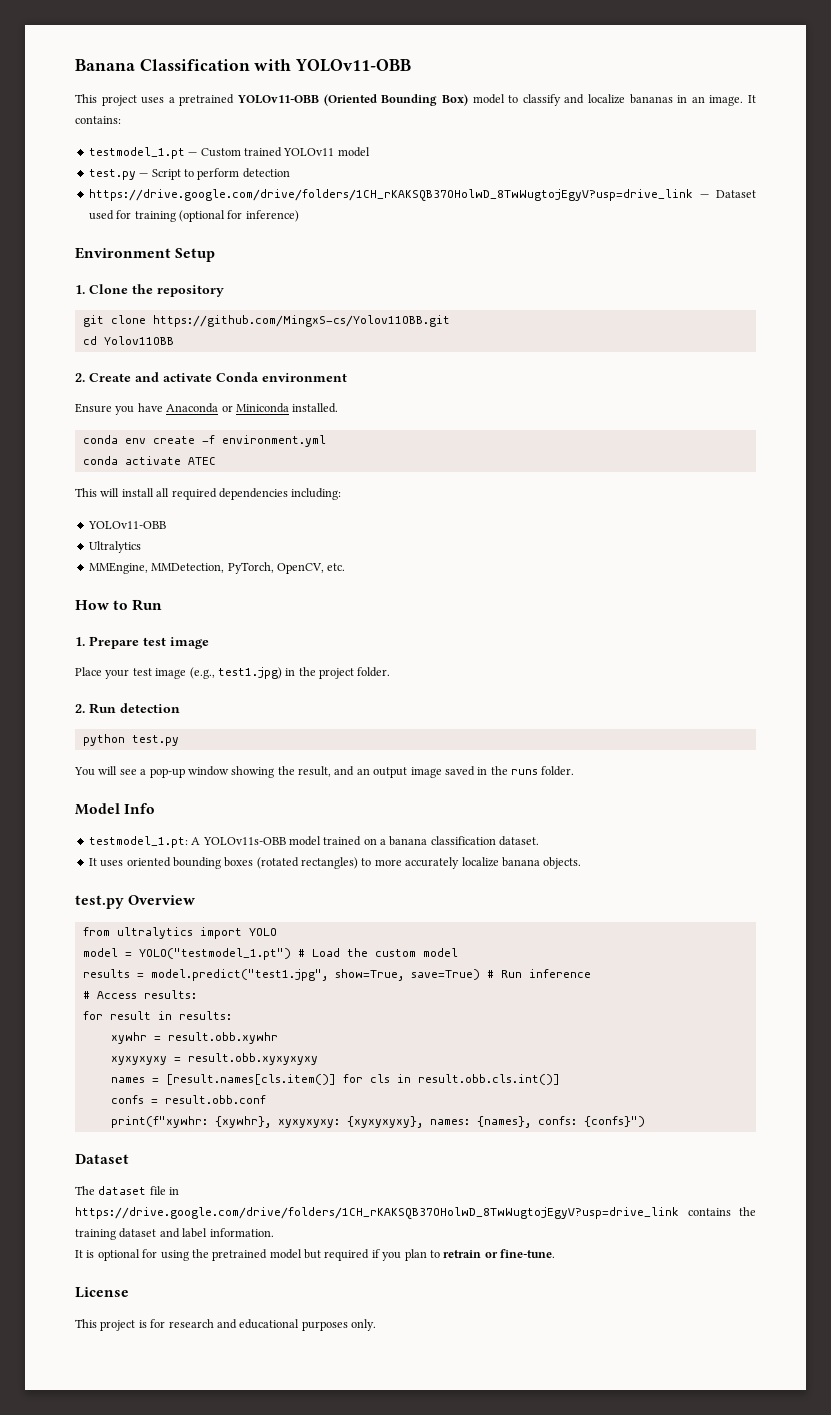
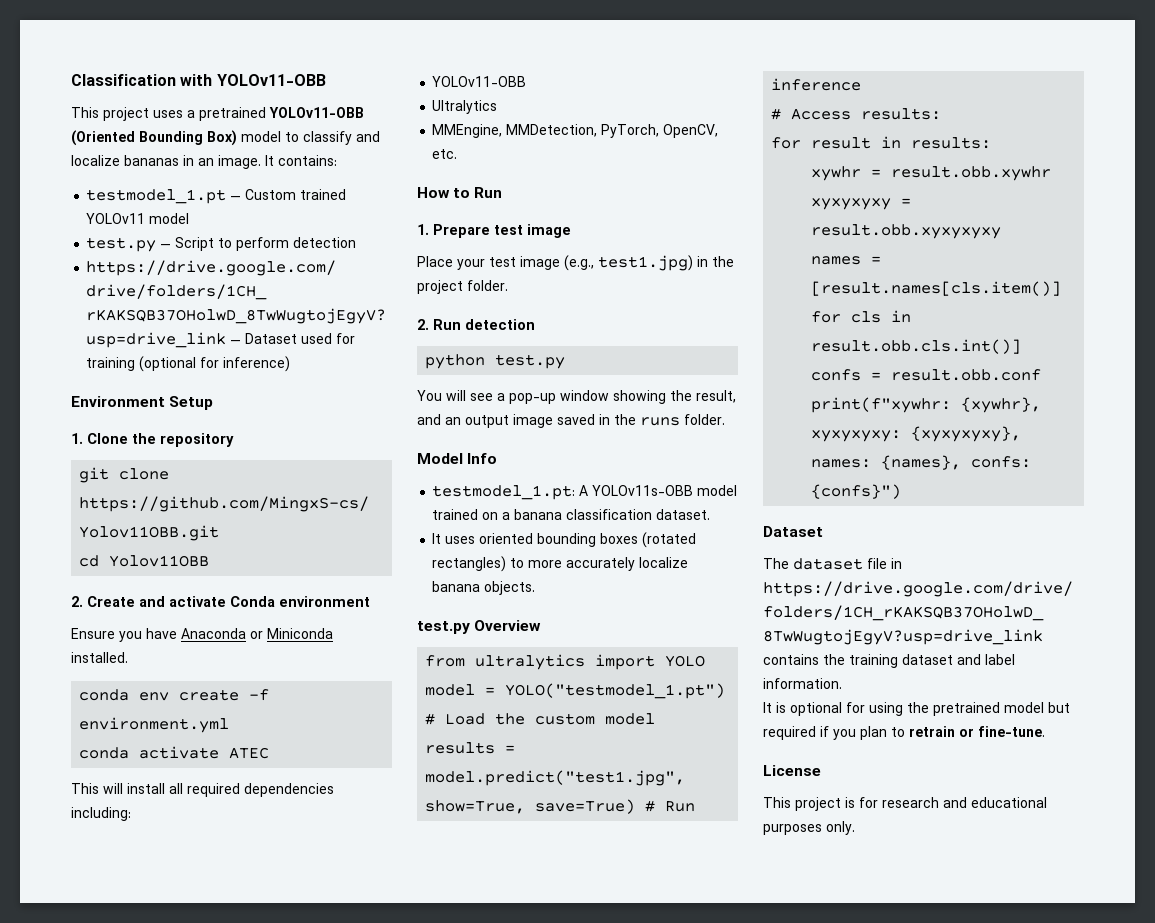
- Banana Classification with YOLOv11-OBB
+ Classification with YOLOv11-OBB

